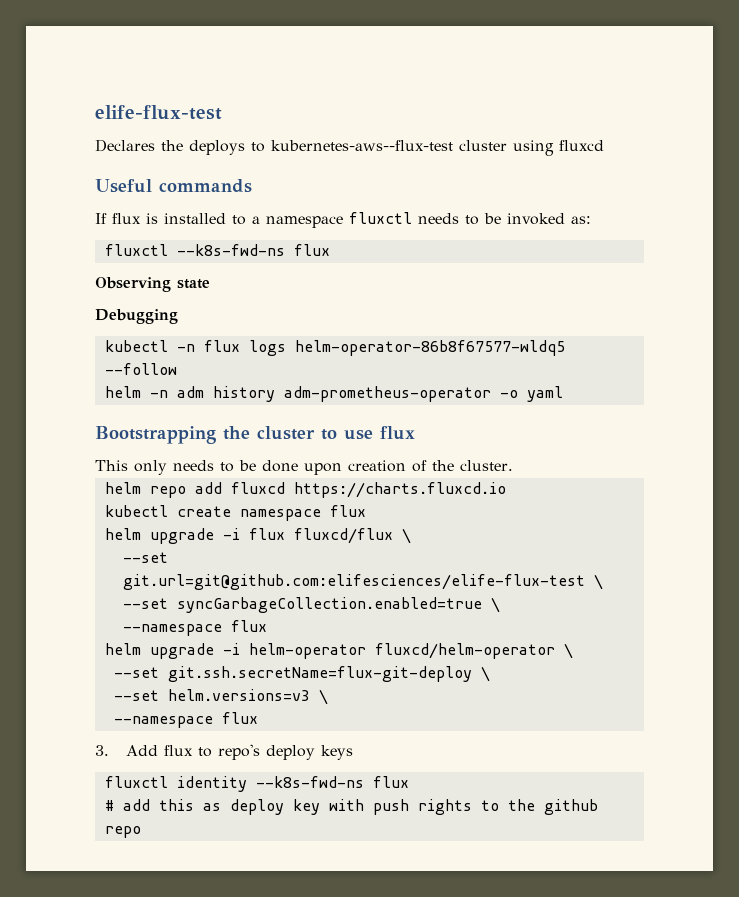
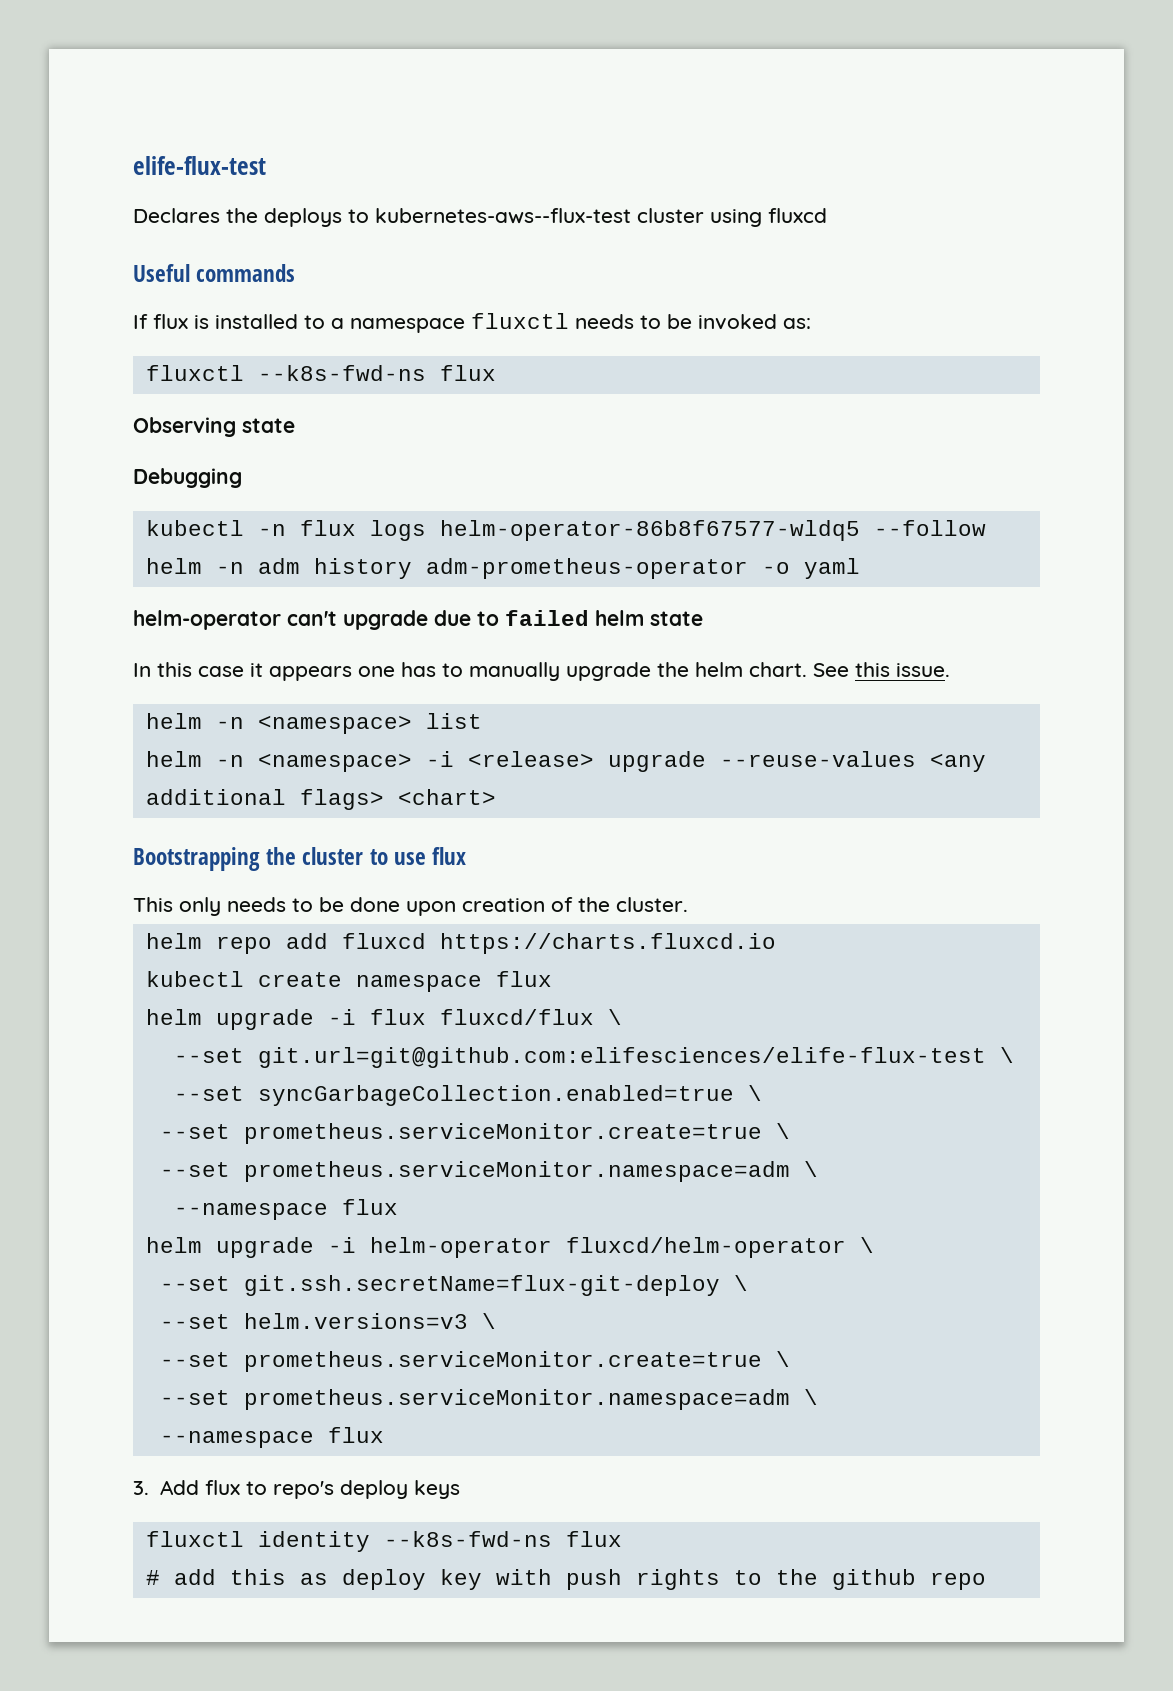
+ helm-operator can't upgrade due to failed helm state
+ In this case it appears one has to manually upgrade the helm chart. See this issue.
+ helm -n <namespace> list
+ helm -n <namespace> -i <release> upgrade --reuse-values <any additional flags> <chart>
  --set syncGarbageCollection.enabled=true \
+ --set prometheus.serviceMonitor.create=true \
+ --set prometheus.serviceMonitor.namespace=adm \
  --set helm.versions=v3 \
+ --set prometheus.serviceMonitor.create=true \
+ --set prometheus.serviceMonitor.namespace=adm \

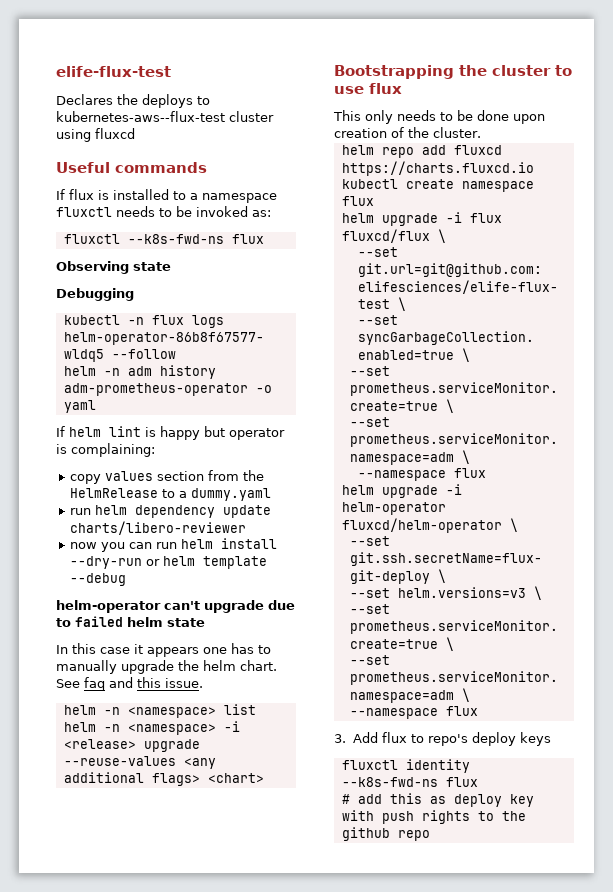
+ If helm lint is happy but operator is complaining:
+ copy values section from the HelmRelease to a dummy.yaml
+ run helm dependency update charts/libero-reviewer
+ now you can run helm install --dry-run or helm template --debug
- See this issue.
+ See faq and this issue.

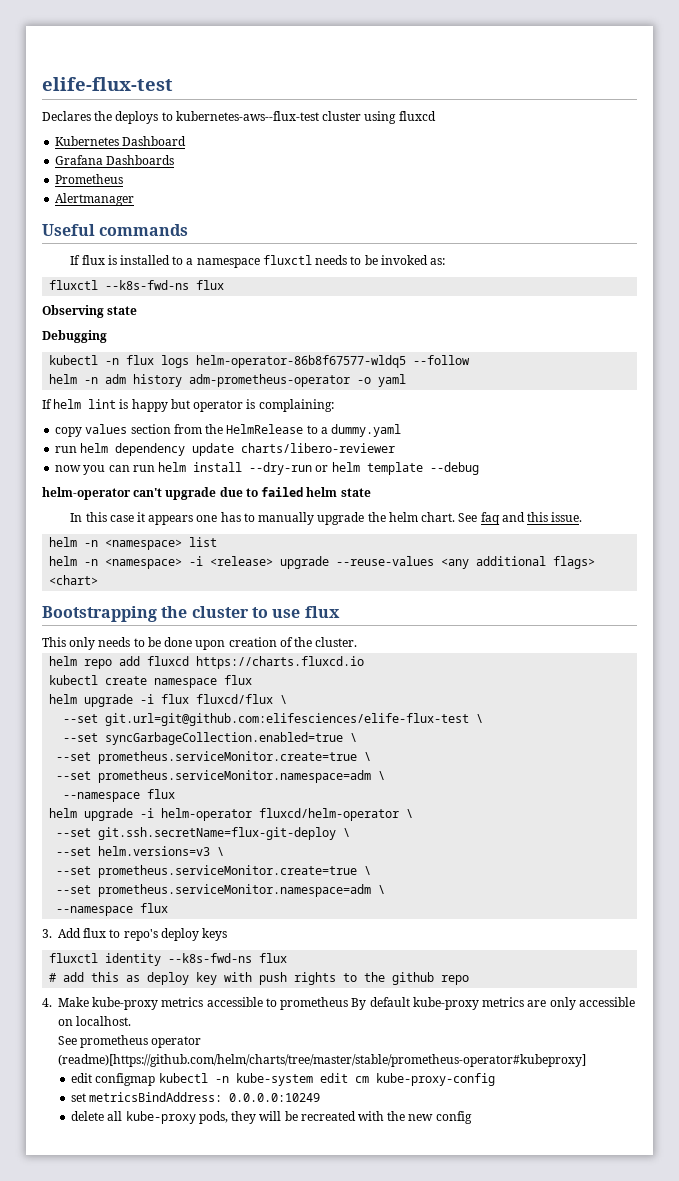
+ Kubernetes Dashboard
+ Grafana Dashboards
+ Prometheus
+ Alertmanager
+ 4. Make kube-proxy metrics accessible to prometheus By default kube-proxy metrics are only accessible on localhost.
+ See prometheus operator (readme)[https://github.com/helm/charts/tree/master/stable/prometheus-operator#kubeproxy]
+ edit configmap kubectl -n kube-system edit cm kube-proxy-config
+ set metricsBindAddress: 0.0.0.0:10249
+ delete all kube-proxy pods, they will be recreated with the new config

